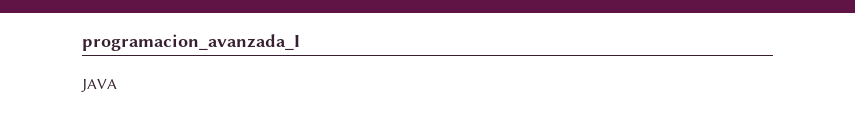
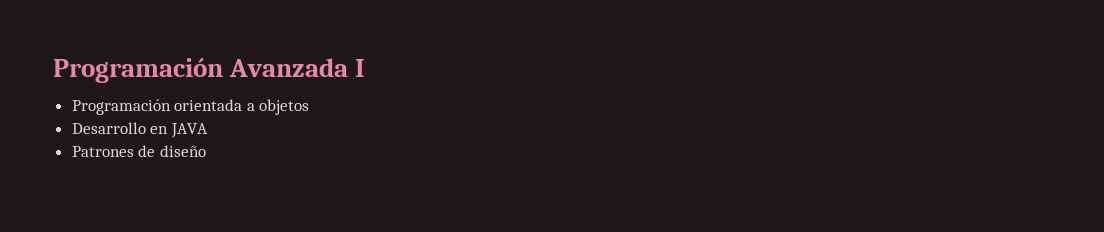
- programacion_avanzada_I
- JAVA
+ Programación Avanzada I
+ Programación orientada a objetos
+ Desarrollo en JAVA
+ Patrones de diseño

